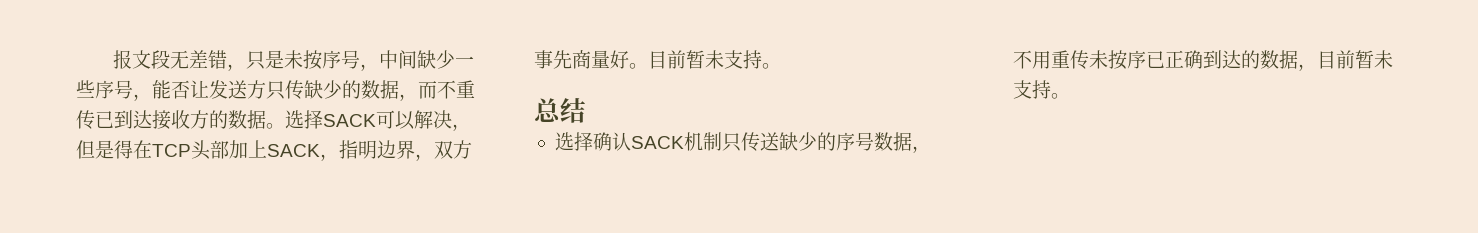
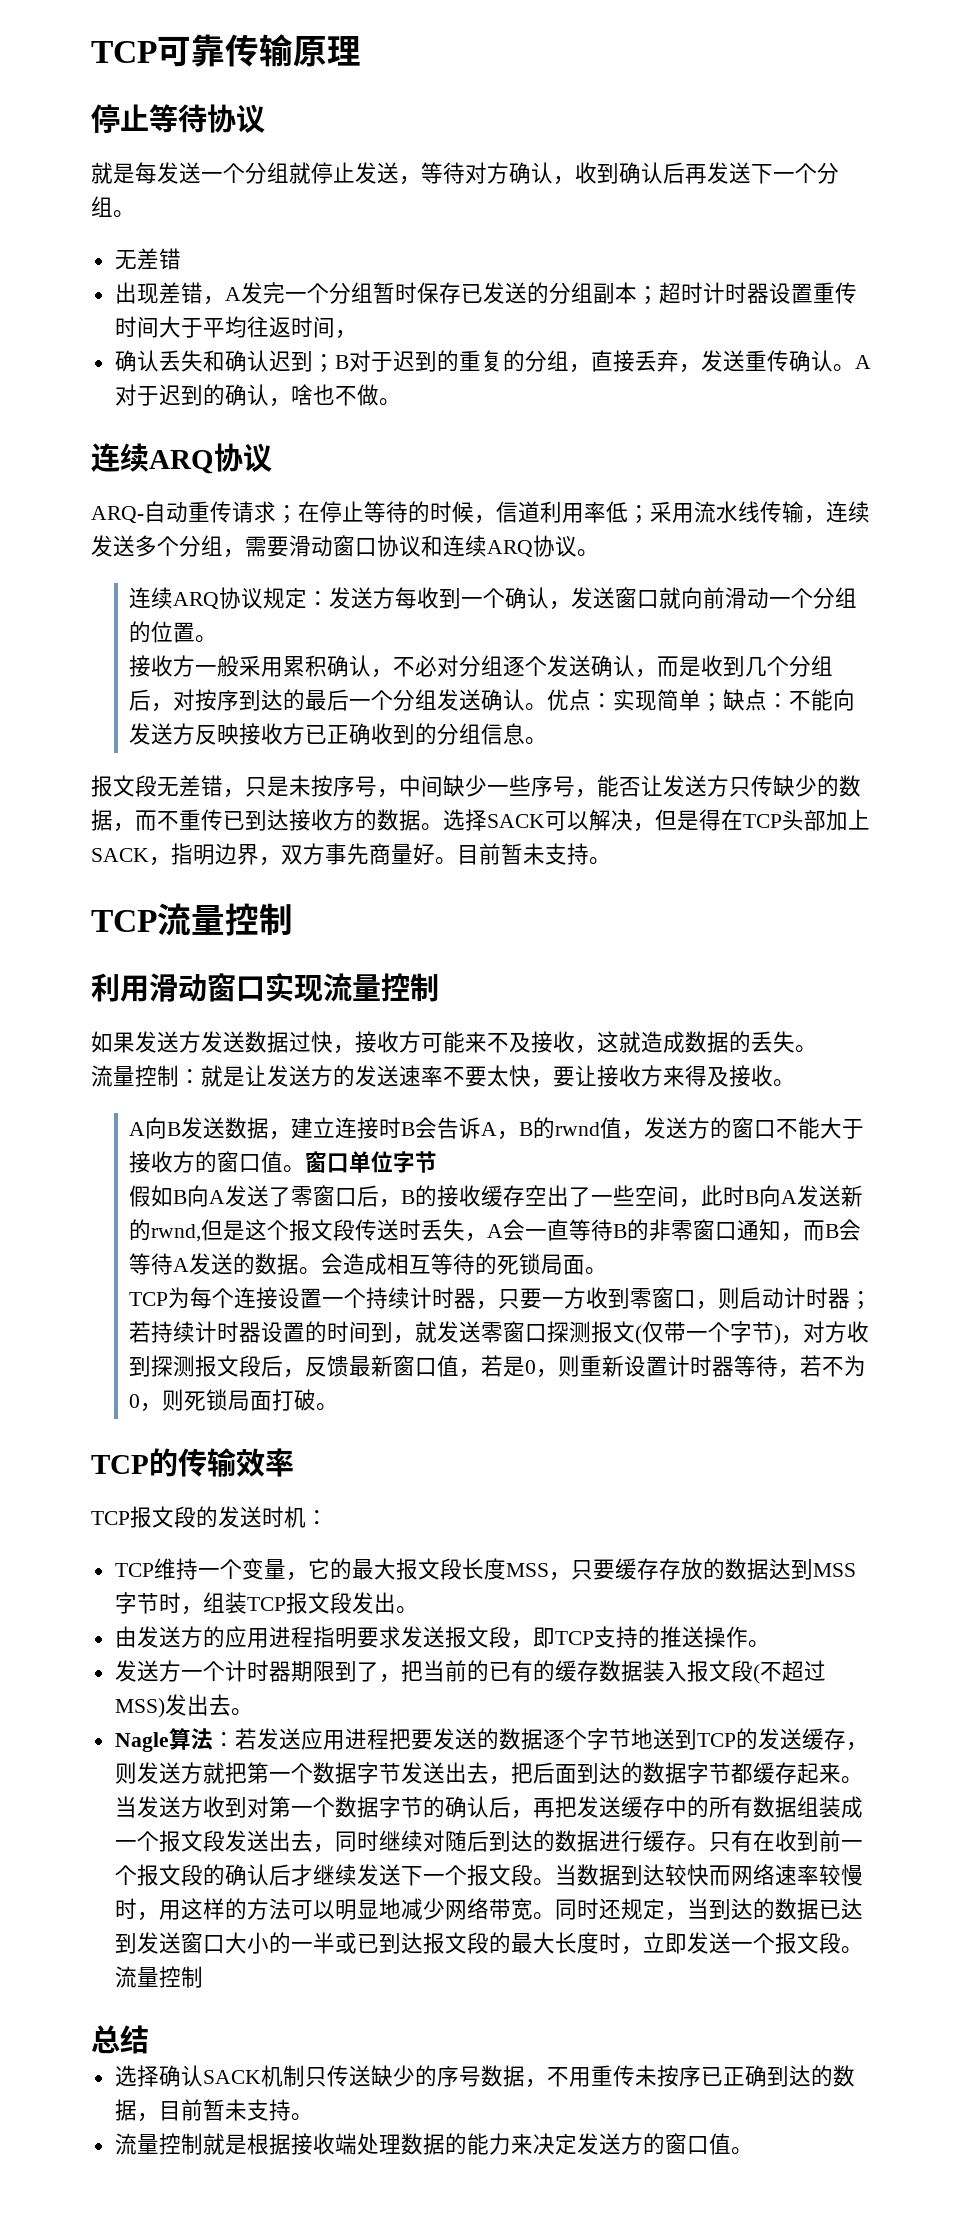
+ TCP可靠传输原理
+ 停止等待协议
+ 就是每发送一个分组就停止发送，等待对方确认，收到确认后再发送下一个分组。
+ 无差错
+ 出现差错，A发完一个分组暂时保存已发送的分组副本；超时计时器设置重传时间大于平均往返时间，
+ 确认丢失和确认迟到；B对于迟到的重复的分组，直接丢弃，发送重传确认。A对于迟到的确认，啥也不做。
+ 连续ARQ协议
+ ARQ-自动重传请求；在停止等待的时候，信道利用率低；采用流水线传输，连续发送多个分组，需要滑动窗口协议和连续ARQ协议。
+ 连续ARQ协议规定：发送方每收到一个确认，发送窗口就向前滑动一个分组的位置。
+ 接收方一般采用累积确认，不必对分组逐个发送确认，而是收到几个分组后，对按序到达的最后一个分组发送确认。优点：实现简单；缺点：不能向发送方反映接收方已正确收到的分组信息。
+ TCP流量控制
+ 利用滑动窗口实现流量控制
+ 如果发送方发送数据过快，接收方可能来不及接收，这就造成数据的丢失。
+ 流量控制：就是让发送方的发送速率不要太快，要让接收方来得及接收。
+ A向B发送数据，建立连接时B会告诉A，B的rwnd值，发送方的窗口不能大于接收方的窗口值。窗口单位字节
+ 假如B向A发送了零窗口后，B的接收缓存空出了一些空间，此时B向A发送新的rwnd,但是这个报文段传送时丢失，A会一直等待B的非零窗口通知，而B会等待A发送的数据。会造成相互等待的死锁局面。
+ TCP为每个连接设置一个持续计时器，只要一方收到零窗口，则启动计时器；若持续计时器设置的时间到，就发送零窗口探测报文(仅带一个字节)，对方收到探测报文段后，反馈最新窗口值，若是0，则重新设置计时器等待，若不为0，则死锁局面打破。
+ TCP的传输效率
+ TCP报文段的发送时机：
+ TCP维持一个变量，它的最大报文段长度MSS，只要缓存存放的数据达到MSS字节时，组装TCP报文段发出。
+ 由发送方的应用进程指明要求发送报文段，即TCP支持的推送操作。
+ 发送方一个计时器期限到了，把当前的已有的缓存数据装入报文段(不超过MSS)发出去。
+ Nagle算法：若发送应用进程把要发送的数据逐个字节地送到TCP的发送缓存，则发送方就把第一个数据字节发送出去，把后面到达的数据字节都缓存起来。当发送方收到对第一个数据字节的确认后，再把发送缓存中的所有数据组装成一个报文段发送出去，同时继续对随后到达的数据进行缓存。只有在收到前一个报文段的确认后才继续发送下一个报文段。当数据到达较快而网络速率较慢时，用这样的方法可以明显地减少网络带宽。同时还规定，当到达的数据已达到发送窗口大小的一半或已到达报文段的最大长度时，立即发送一个报文段。流量控制
+ 流量控制就是根据接收端处理数据的能力来决定发送方的窗口值。

